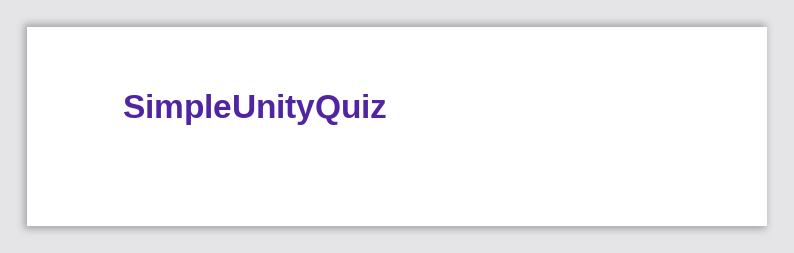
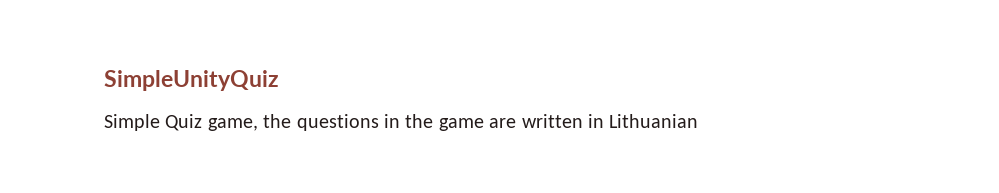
+ Simple Quiz game, the questions in the game are written in Lithuanian

